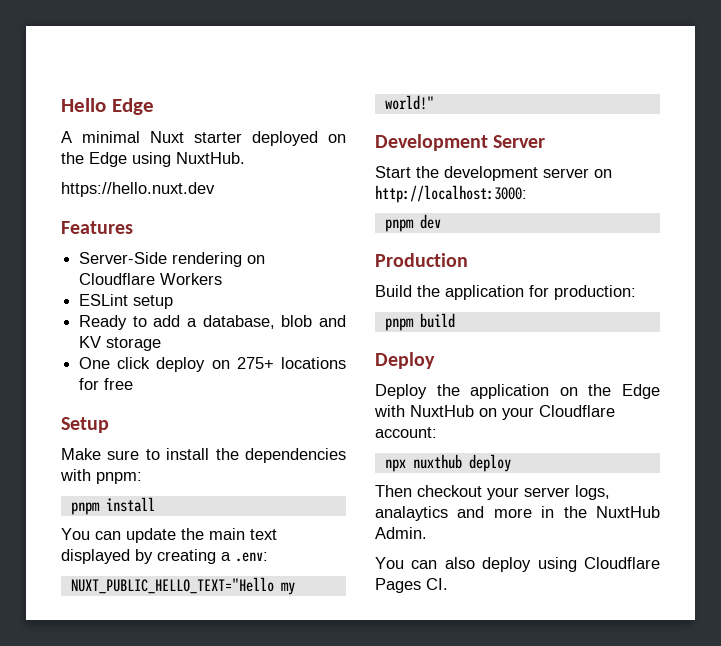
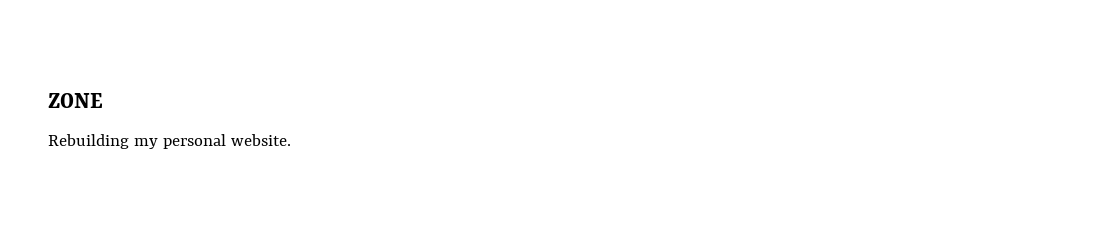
- Hello Edge
- A minimal Nuxt starter deployed on the Edge using NuxtHub.
- https://hello.nuxt.dev
- Features
- Server-Side rendering on Cloudflare Workers
- ESLint setup
- Ready to add a database, blob and KV storage
- One click deploy on 275+ locations for free
- Setup
- Make sure to install the dependencies with pnpm:
- pnpm install
- You can update the main text displayed by creating a .env:
- NUXT_PUBLIC_HELLO_TEXT="Hello my world!"
- Development Server
- Start the development server on http://localhost:3000:
- pnpm dev
- Production
- Build the application for production:
- pnpm build
- Deploy
- Deploy the application on the Edge with NuxtHub on your Cloudflare account:
- npx nuxthub deploy
- Then checkout your server logs, analaytics and more in the NuxtHub Admin.
- You can also deploy using Cloudflare Pages CI.
+ ZONE
+ Rebuilding my personal website.

